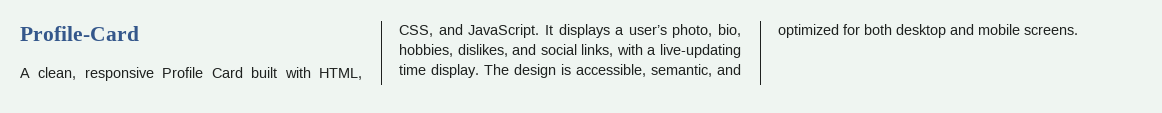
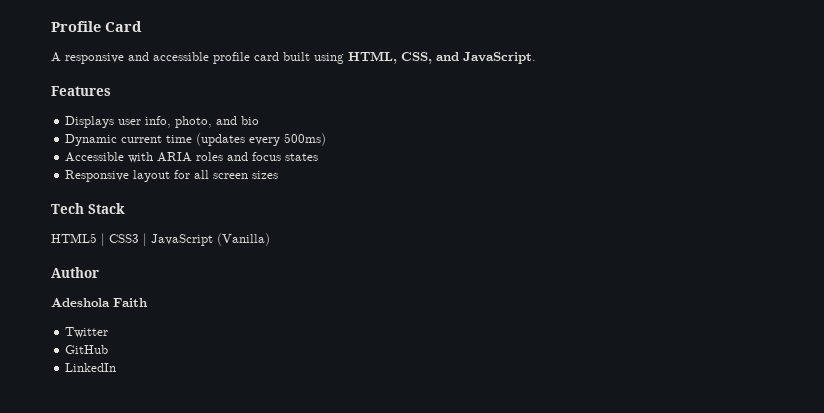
- Profile-Card
+ Profile Card
- A clean, responsive Profile Card built with HTML, CSS, and JavaScript. It displays a user’s photo, bio, hobbies, dislikes, and social links, with a live-updating time display. The design is accessible, semantic, and optimized for both desktop and mobile screens.
+ A responsive and accessible profile card built using HTML, CSS, and JavaScript.
+ Features
+ Displays user info, photo, and bio
+ Dynamic current time (updates every 500ms)
+ Accessible with ARIA roles and focus states
+ Responsive layout for all screen sizes
+ Tech Stack
+ HTML5 | CSS3 | JavaScript (Vanilla)
+ Author
+ Adeshola Faith
+ Twitter
+ GitHub
+ LinkedIn

